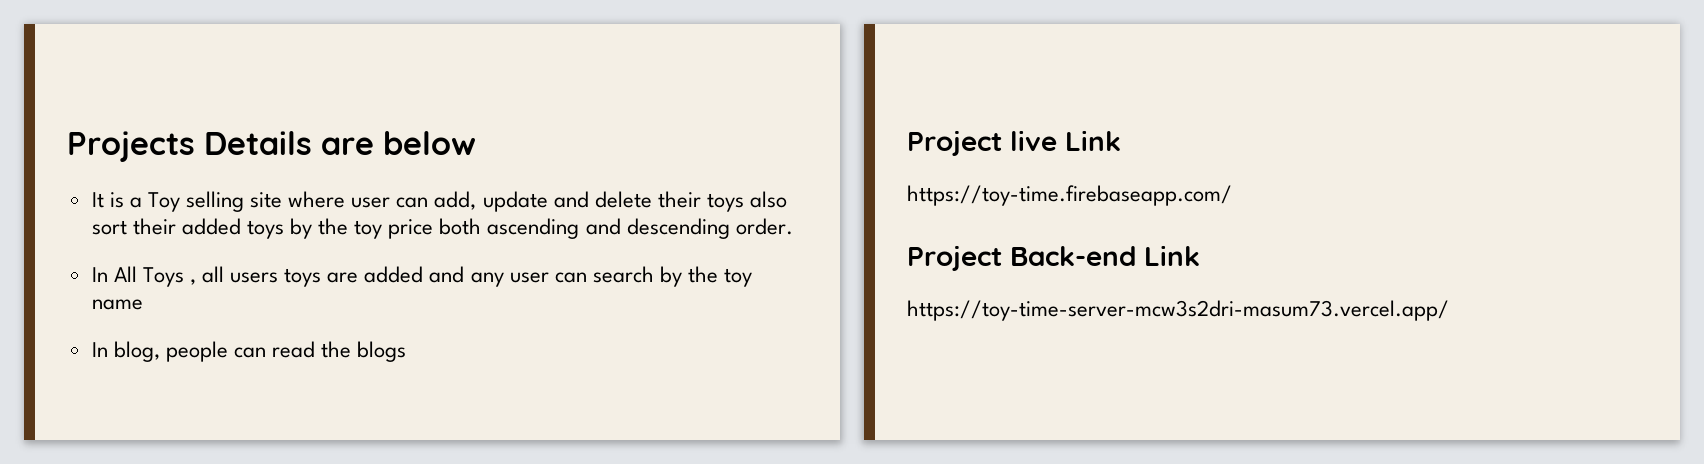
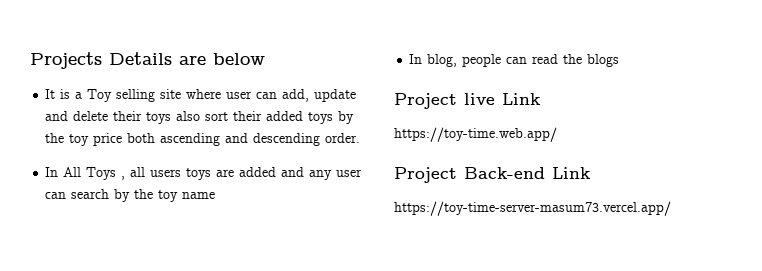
- https://toy-time.firebaseapp.com/
+ https://toy-time.web.app/
- https://toy-time-server-mcw3s2dri-masum73.vercel.app/
+ https://toy-time-server-masum73.vercel.app/

